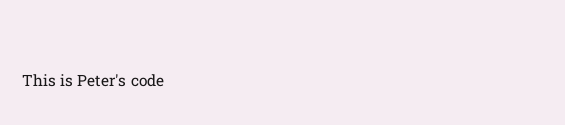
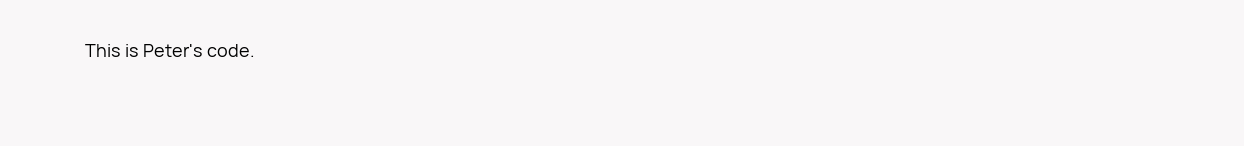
- This is Peter's code
+ This is Peter's code.

